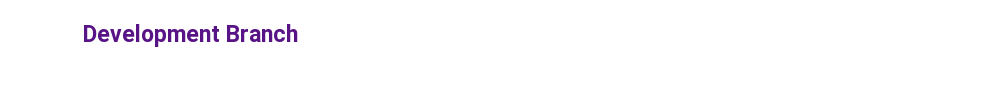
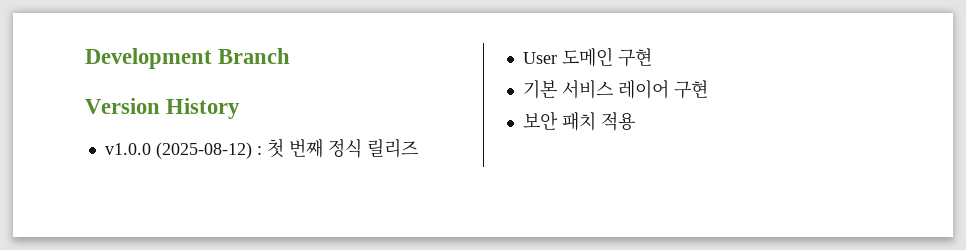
+ Version History
+ v1.0.0 (2025-08-12) : 첫 번째 정식 릴리즈
+ User 도메인 구현
+ 기본 서비스 레이어 구현
+ 보안 패치 적용

